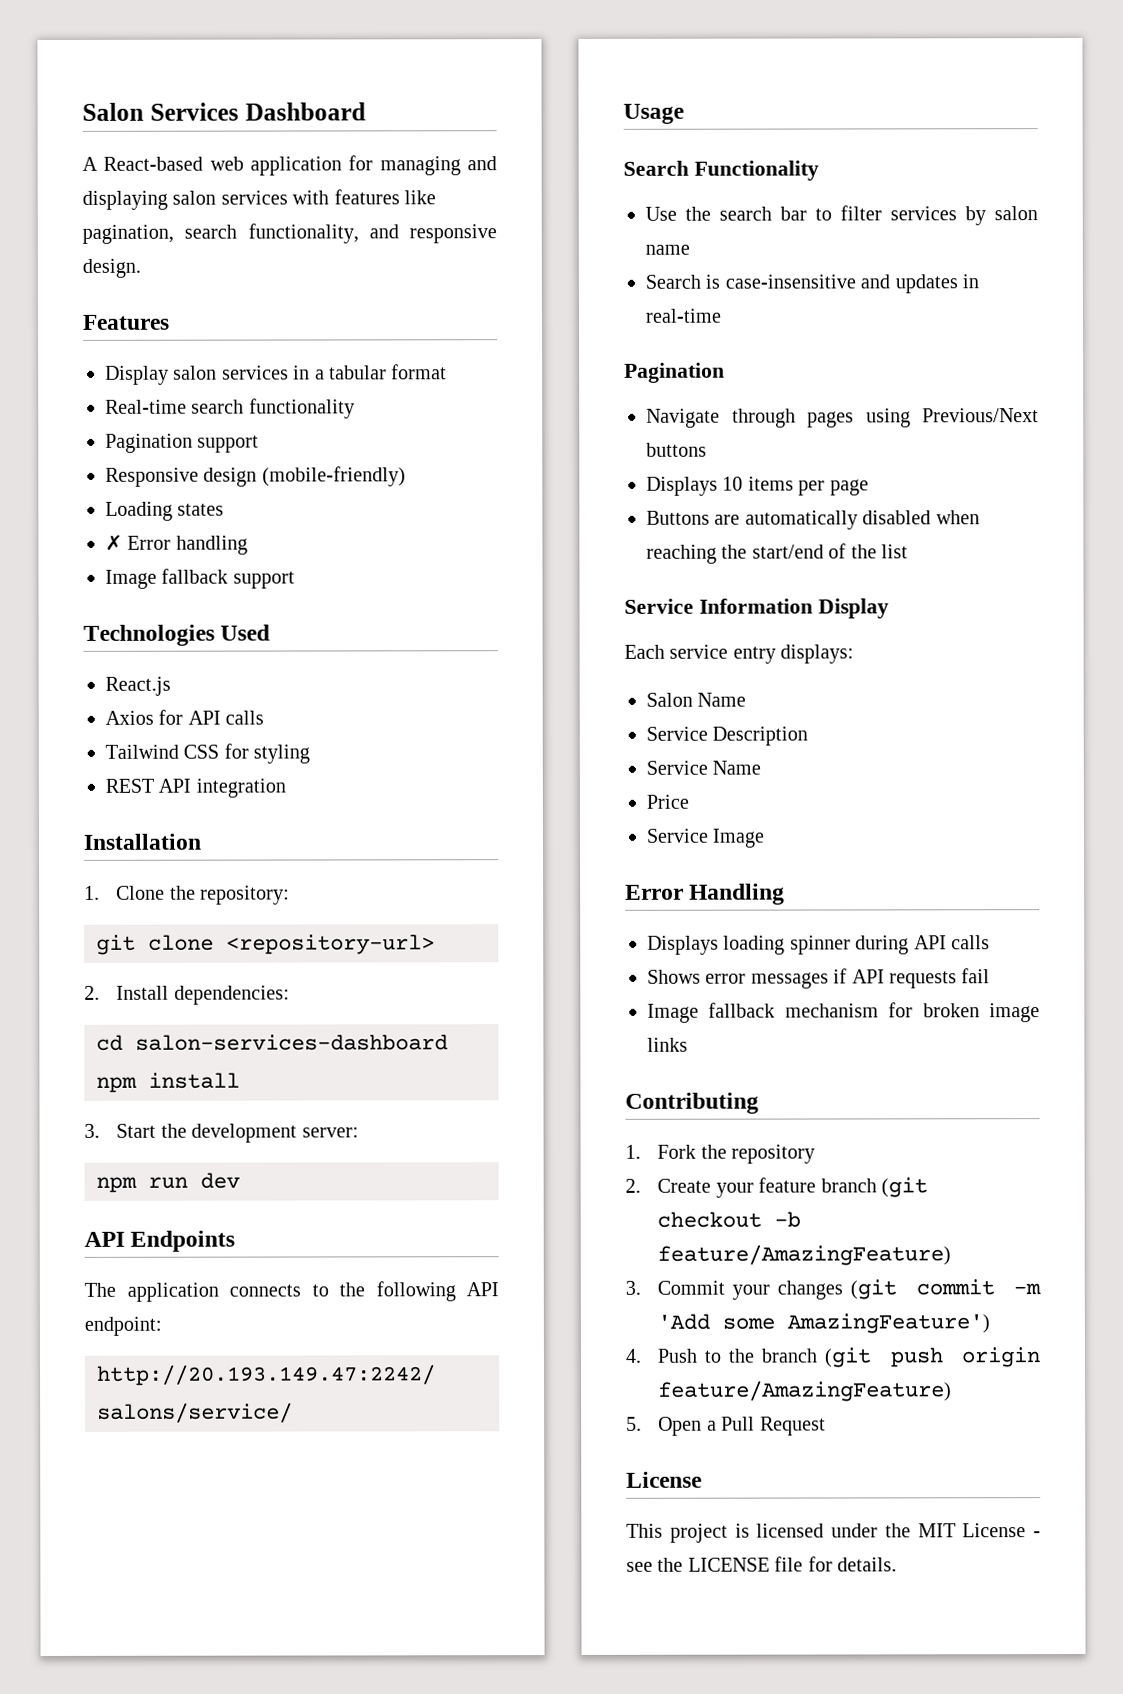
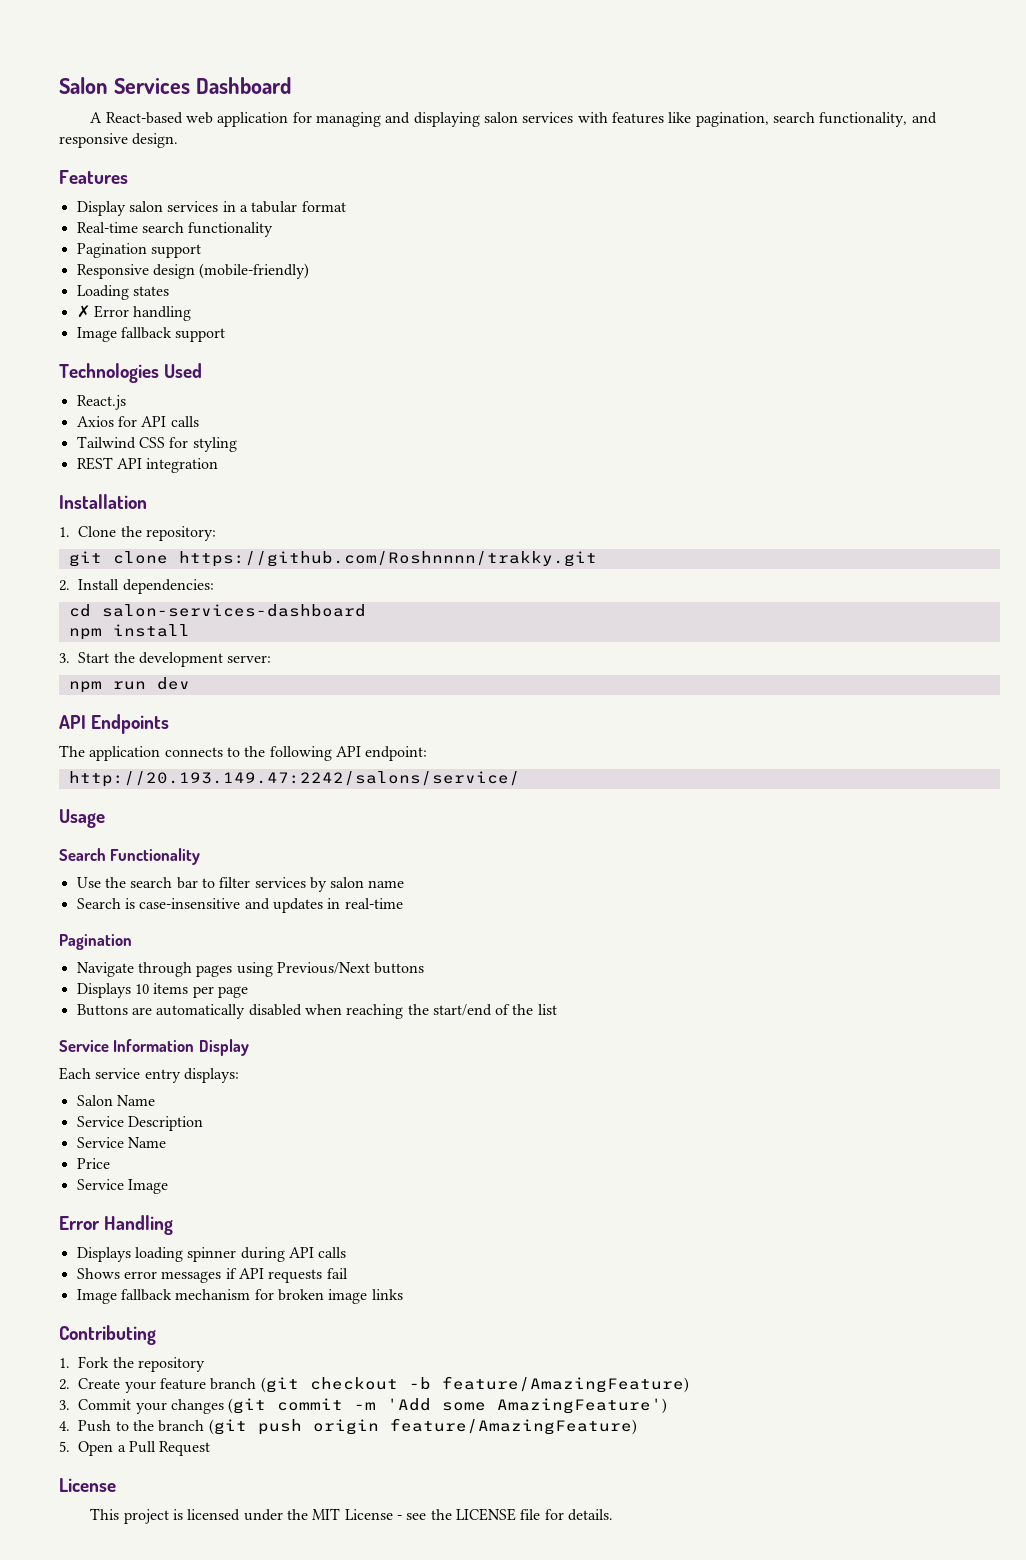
- git clone <repository-url>
+ git clone https://github.com/Roshnnnn/trakky.git

